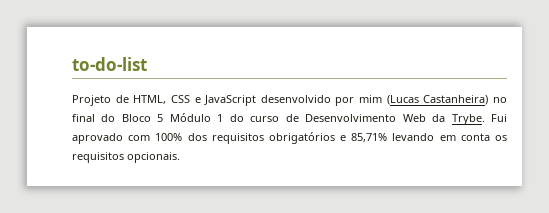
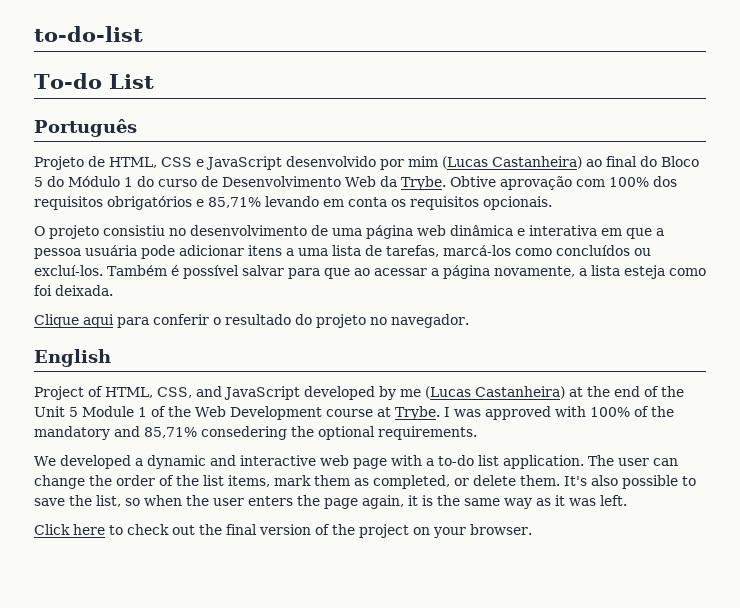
+ To-do List
+ Português
- Projeto de HTML, CSS e JavaScript desenvolvido por mim (Lucas Castanheira) no final do Bloco 5 Módulo 1 do curso de Desenvolvimento Web da Trybe.
+ Projeto de HTML, CSS e JavaScript desenvolvido por mim (Lucas Castanheira) ao final do Bloco 5 do Módulo 1 do curso de Desenvolvimento Web da Trybe.
- Fui aprovado com 100% dos requisitos obrigatórios e 85,71% levando em conta os requisitos opcionais.
+ Obtive aprovação com 100% dos requisitos obrigatórios e 85,71% levando em conta os requisitos opcionais.
+ O projeto consistiu no desenvolvimento de uma página web dinâmica e interativa em que a pessoa usuária pode adicionar itens a uma lista de tarefas, marcá-los como concluídos ou excluí-los. Também é possível salvar para que ao acessar a página novamente, a lista esteja como foi deixada.
+ Clique aqui para conferir o resultado do projeto no navegador.
+ English
+ Project of HTML, CSS, and JavaScript developed by me (Lucas Castanheira) at the end of the Unit 5 Module 1 of the Web Development course at Trybe. I was approved with 100% of the mandatory and 85,71% consedering the optional requirements.
+ We developed a dynamic and interactive web page with a to-do list application. The user can change the order of the list items, mark them as completed, or delete them. It's also possible to save the list, so when the user enters the page again, it is the same way as it was left.
+ Click here to check out the final version of the project on your browser.

